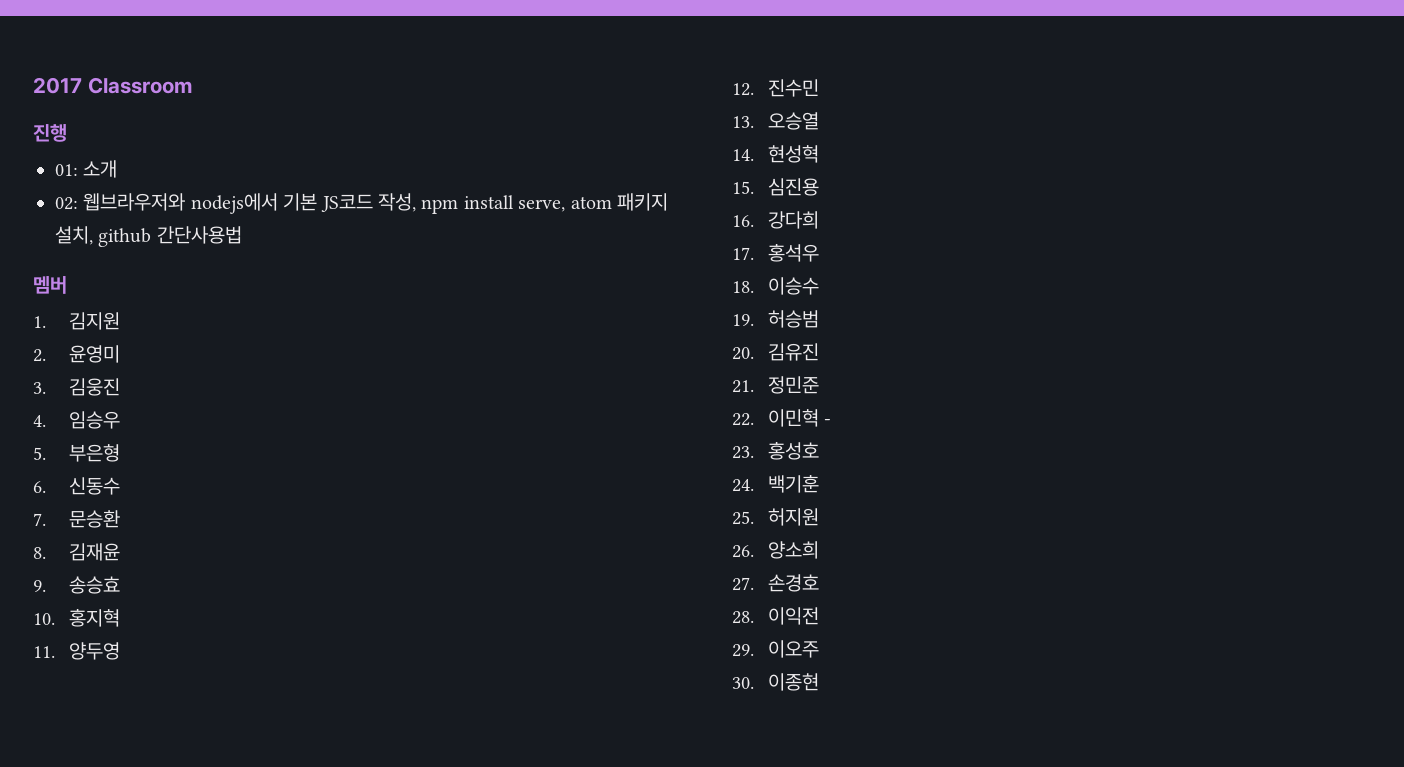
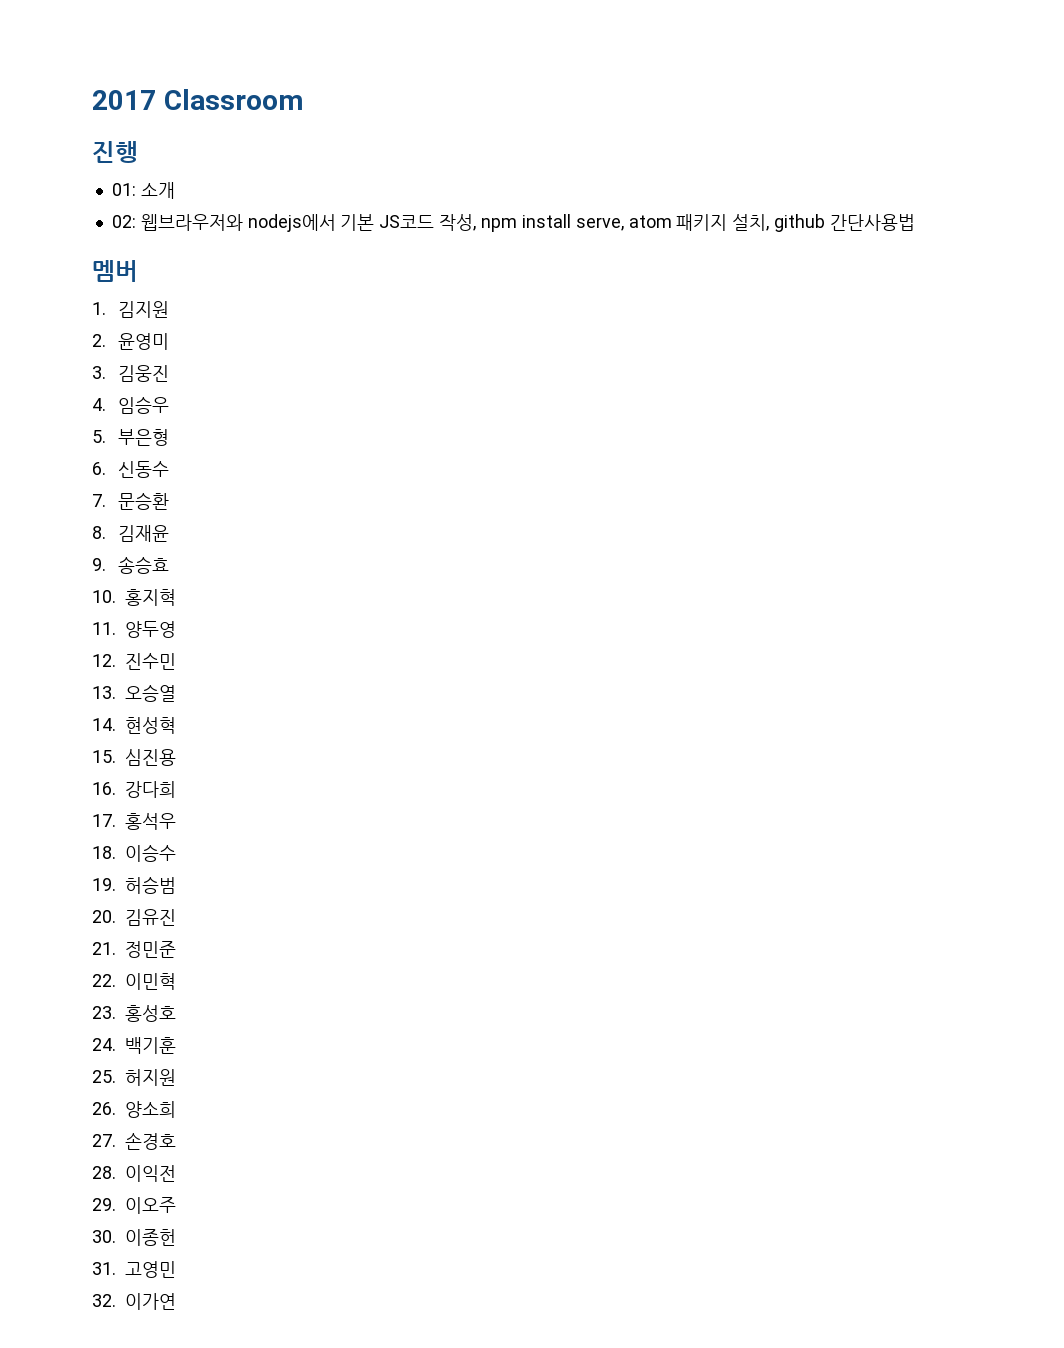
- 22. 이민혁 -
+ 22. 이민혁
- 30. 이종현
+ 30. 이종헌
+ 31. 고영민
+ 32. 이가연

